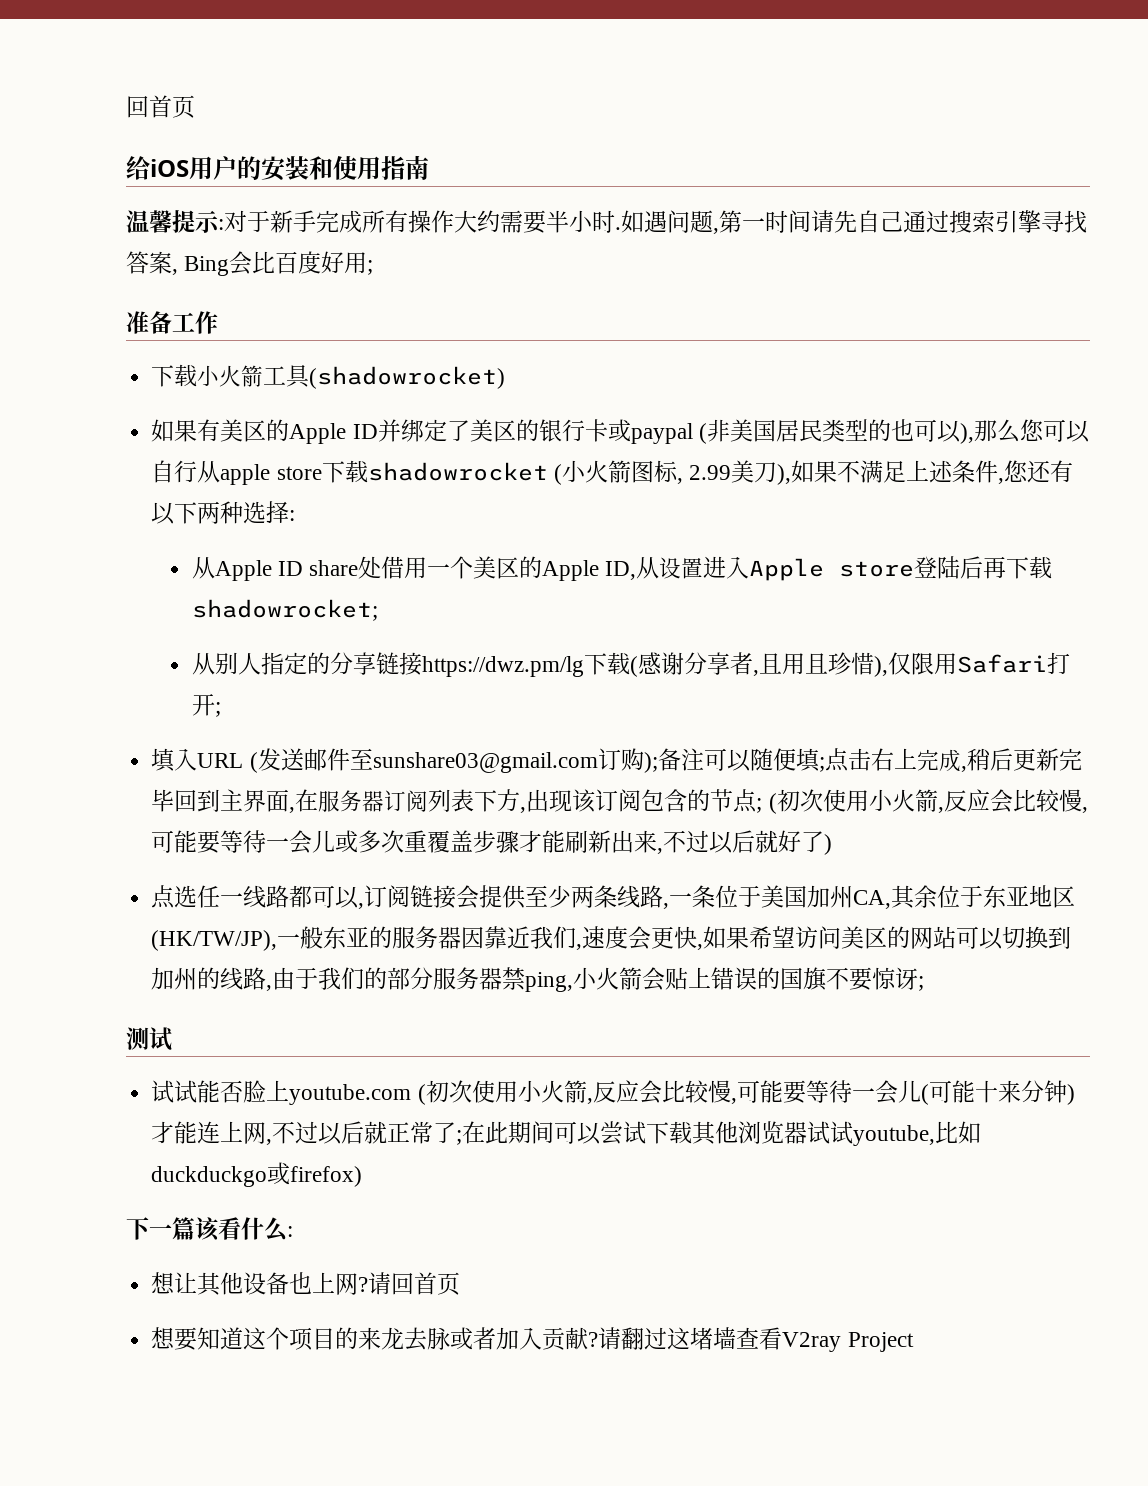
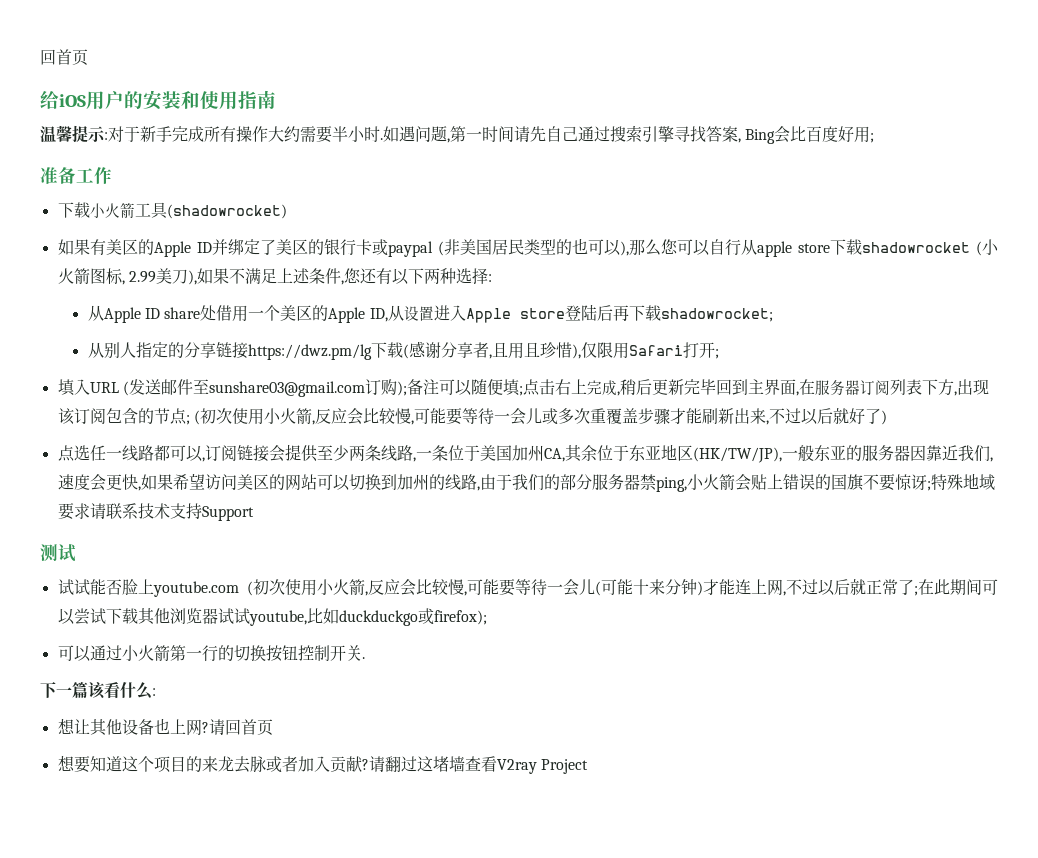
+ 特殊地域要求请联系技术支持Support
- 试试能否脸上youtube.com (初次使用小火箭,反应会比较慢,可能要等待一会儿(可能十来分钟)才能连上网,不过以后就正常了;在此期间可以尝试下载其他浏览器试试youtube,比如duckduckgo或firefox)
+ 试试能否脸上youtube.com (初次使用小火箭,反应会比较慢,可能要等待一会儿(可能十来分钟)才能连上网,不过以后就正常了;在此期间可以尝试下载其他浏览器试试youtube,比如duckduckgo或firefox);
+ 可以通过小火箭第一行的切换按钮控制开关.

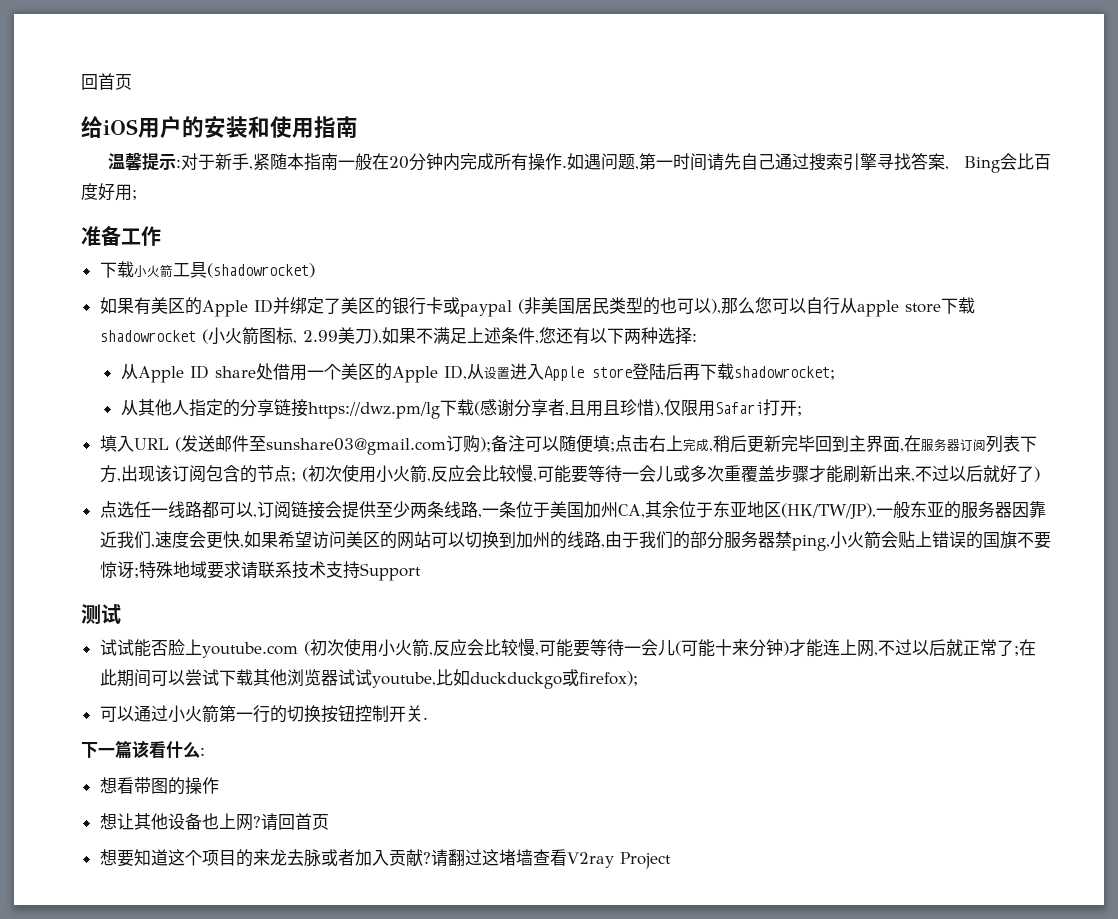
- 温馨提示:对于新手完成所有操作大约需要半小时.
+ 温馨提示:对于新手,紧随本指南一般在20分钟内完成所有操作.
- 从别人指定的分享链接https://dwz.pm/lg下载(感谢分享者,且用且珍惜),仅限用Safari打开;
+ 从其他人指定的分享链接https://dwz.pm/lg下载(感谢分享者,且用且珍惜),仅限用Safari打开;
+ 想看带图的操作

